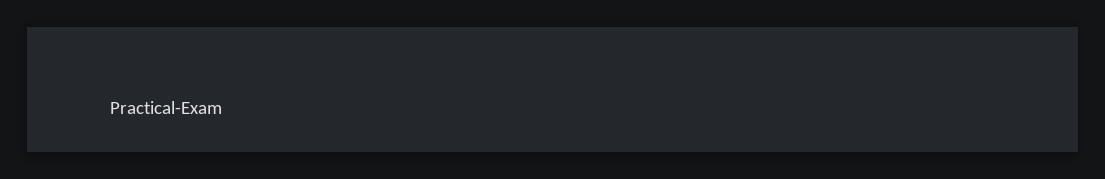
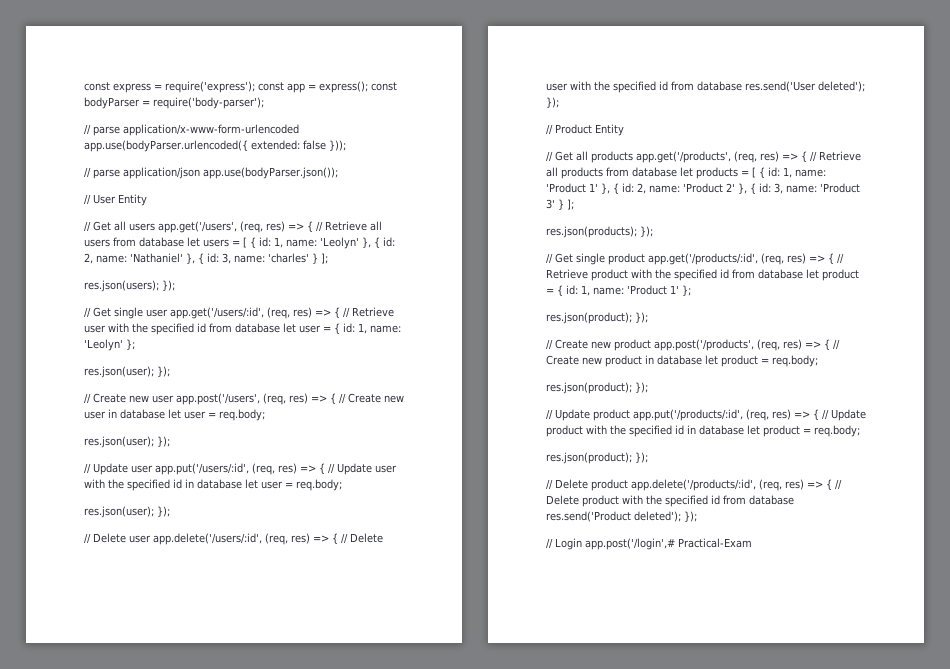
- Practical-Exam
+ const express = require('express'); const app = express(); const bodyParser = require('body-parser');
+ // parse application/x-www-form-urlencoded app.use(bodyParser.urlencoded({ extended: false }));
+ // parse application/json app.use(bodyParser.json());
+ // User Entity
+ // Get all users app.get('/users', (req, res) => { // Retrieve all users from database let users = [ { id: 1, name: 'Leolyn' }, { id: 2, name: 'Nathaniel' }, { id: 3, name: 'charles' } ];
+ res.json(users); });
+ // Get single user app.get('/users/:id', (req, res) => { // Retrieve user with the specified id from database let user = { id: 1, name: 'Leolyn' };
+ res.json(user); });
+ // Create new user app.post('/users', (req, res) => { // Create new user in database let user = req.body;
+ res.json(user); });
+ // Update user app.put('/users/:id', (req, res) => { // Update user with the specified id in database let user = req.body;
+ res.json(user); });
+ // Delete user app.delete('/users/:id', (req, res) => { // Delete user with the specified id from database res.send('User deleted'); });
+ // Product Entity
+ // Get all products app.get('/products', (req, res) => { // Retrieve all products from database let products = [ { id: 1, name: 'Product 1' }, { id: 2, name: 'Product 2' }, { id: 3, name: 'Product 3' } ];
+ res.json(products); });
+ // Get single product app.get('/products/:id', (req, res) => { // Retrieve product with the specified id from database let product = { id: 1, name: 'Product 1' };
+ res.json(product); });
+ // Create new product app.post('/products', (req, res) => { // Create new product in database let product = req.body;
+ res.json(product); });
+ // Update product app.put('/products/:id', (req, res) => { // Update product with the specified id in database let product = req.body;
+ res.json(product); });
+ // Delete product app.delete('/products/:id', (req, res) => { // Delete product with the specified id from database res.send('Product deleted'); });
+ // Login app.post('/login',# Practical-Exam

